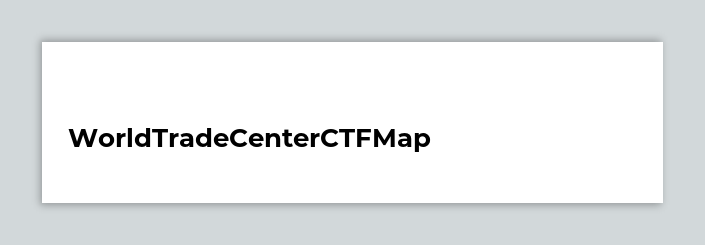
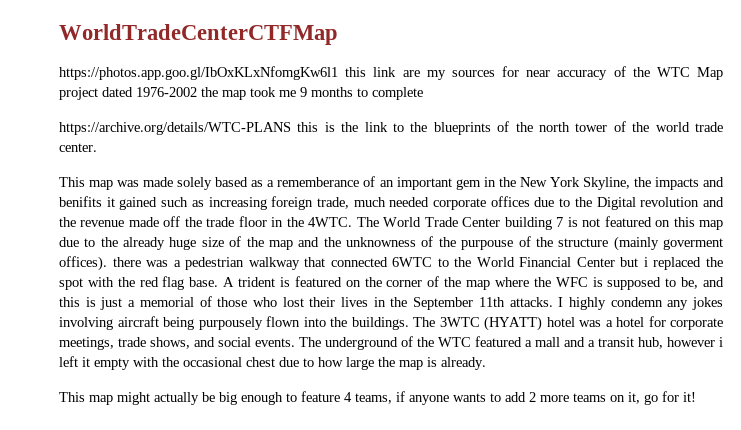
+ https://photos.app.goo.gl/IbOxKLxNfomgKw6l1 this link are my sources for near accuracy of the WTC Map project dated 1976-2002 the map took me 9 months to complete
+ https://archive.org/details/WTC-PLANS this is the link to the blueprints of the north tower of the world trade center.
+ This map was made solely based as a rememberance of an important gem in the New York Skyline, the impacts and benifits it gained such as increasing foreign trade, much needed corporate offices due to the Digital revolution and the revenue made off the trade floor in the 4WTC. The World Trade Center building 7 is not featured on this map due to the already huge size of the map and the unknowness of the purpouse of the structure (mainly goverment offices). there was a pedestrian walkway that connected 6WTC to the World Financial Center but i replaced the spot with the red flag base. A trident is featured on the corner of the map where the WFC is supposed to be, and this is just a memorial of those who lost their lives in the September 11th attacks. I highly condemn any jokes involving aircraft being purpousely flown into the buildings. The 3WTC (HYATT) hotel was a hotel for corporate meetings, trade shows, and social events. The underground of the WTC featured a mall and a transit hub, however i left it empty with the occasional chest due to how large the map is already.
+ This map might actually be big enough to feature 4 teams, if anyone wants to add 2 more teams on it, go for it!

